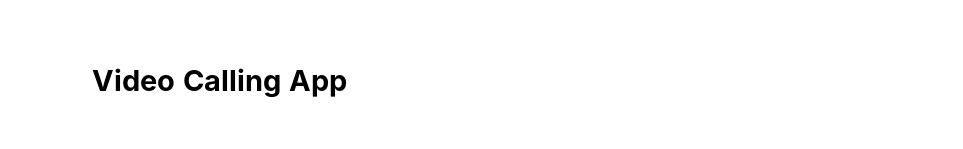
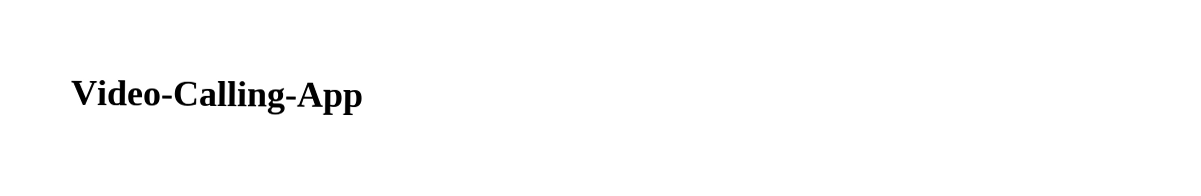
- Video Calling App
+ Video-Calling-App

